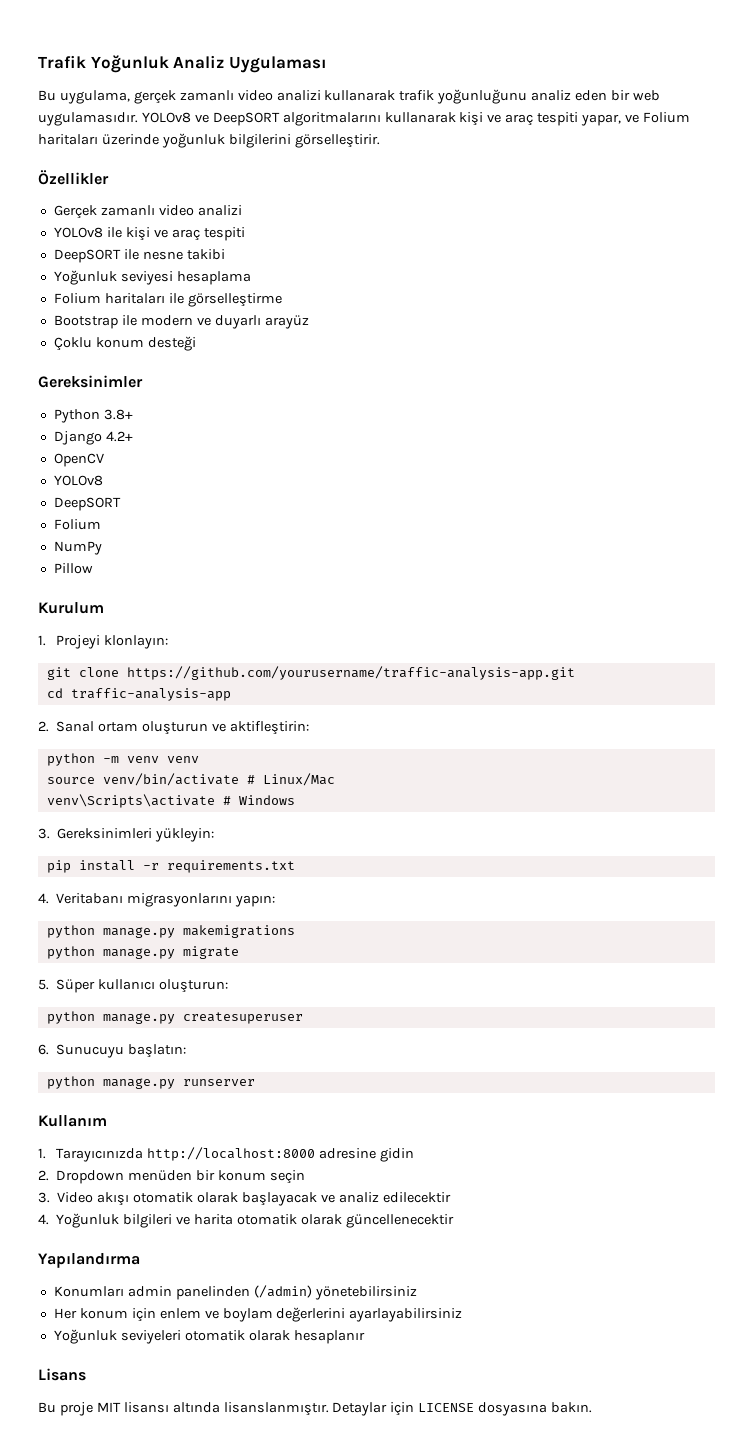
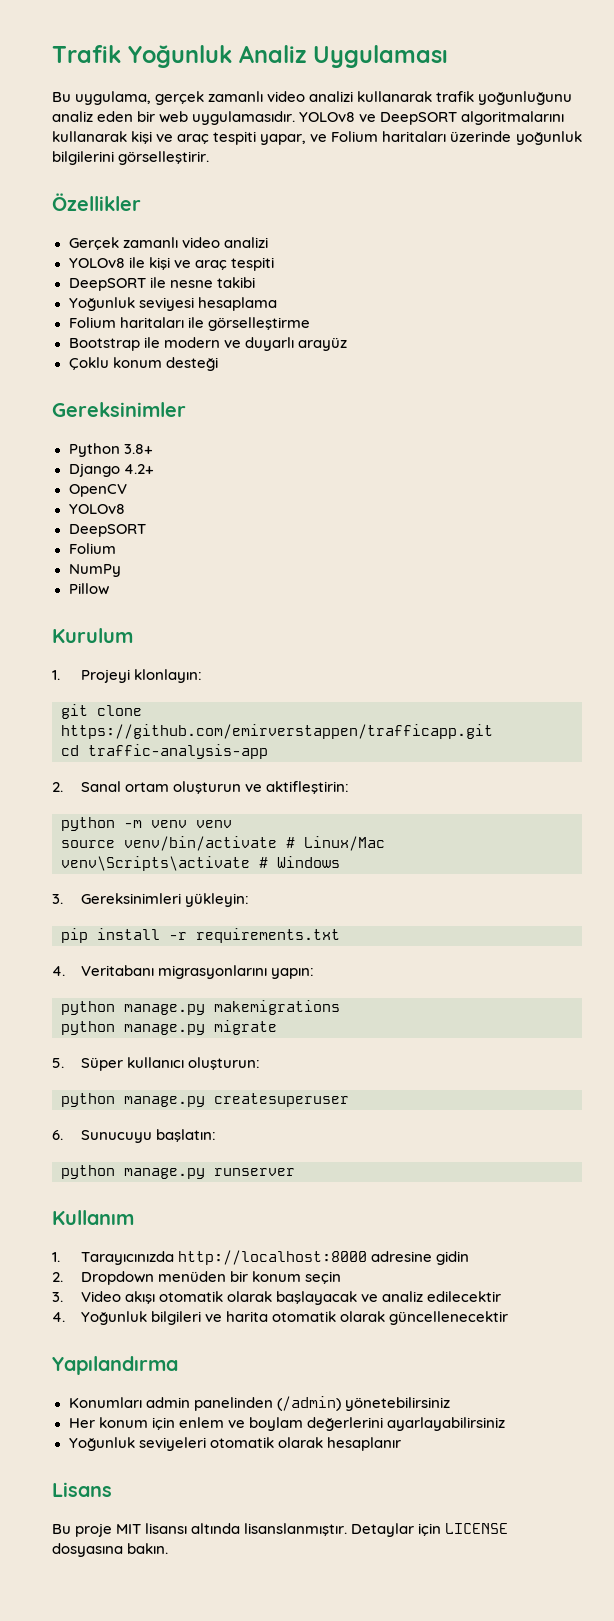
- git clone https://github.com/yourusername/traffic-analysis-app.git
+ git clone https://github.com/emirverstappen/trafficapp.git

